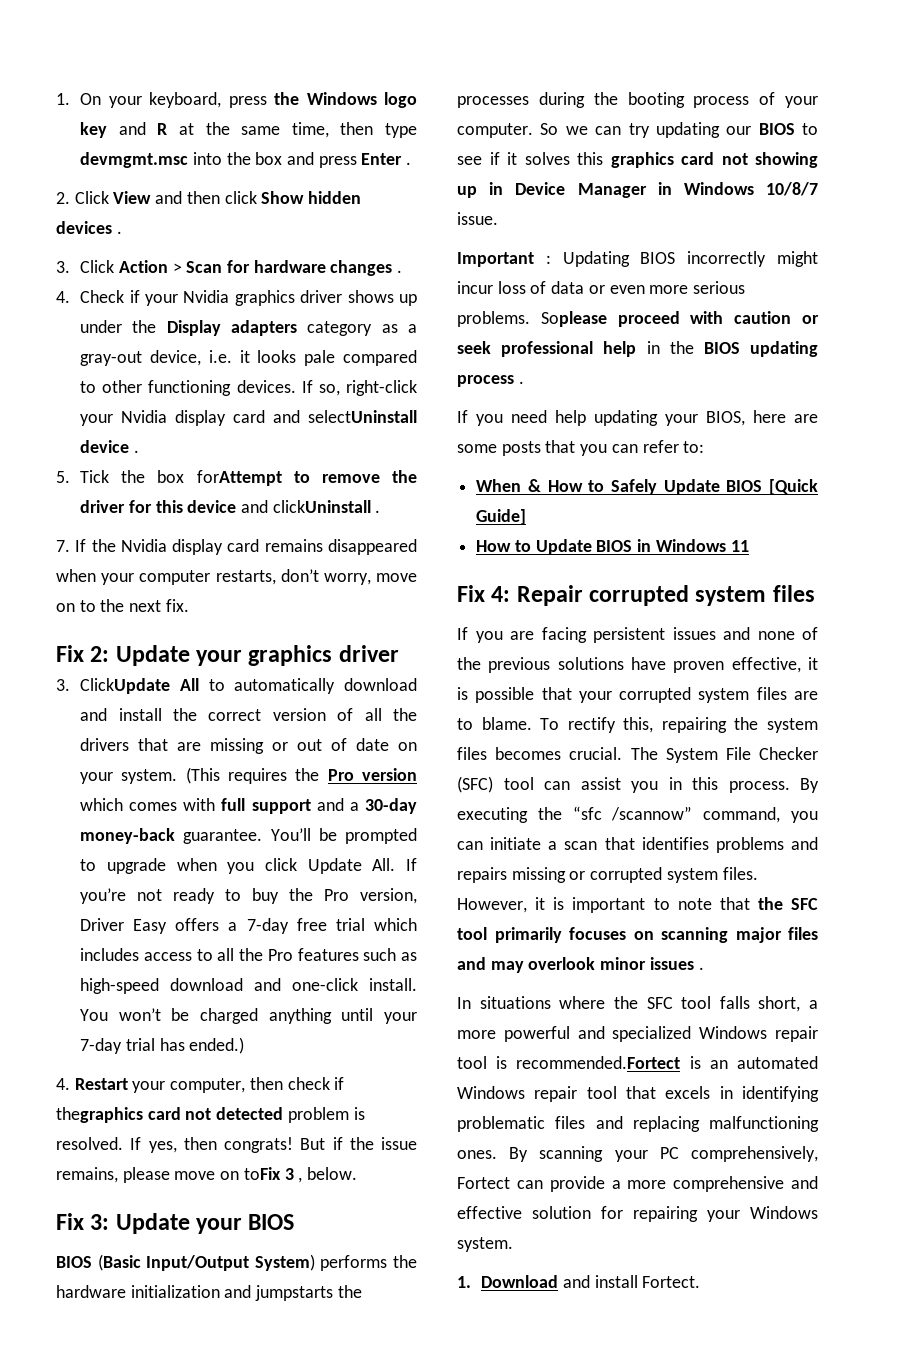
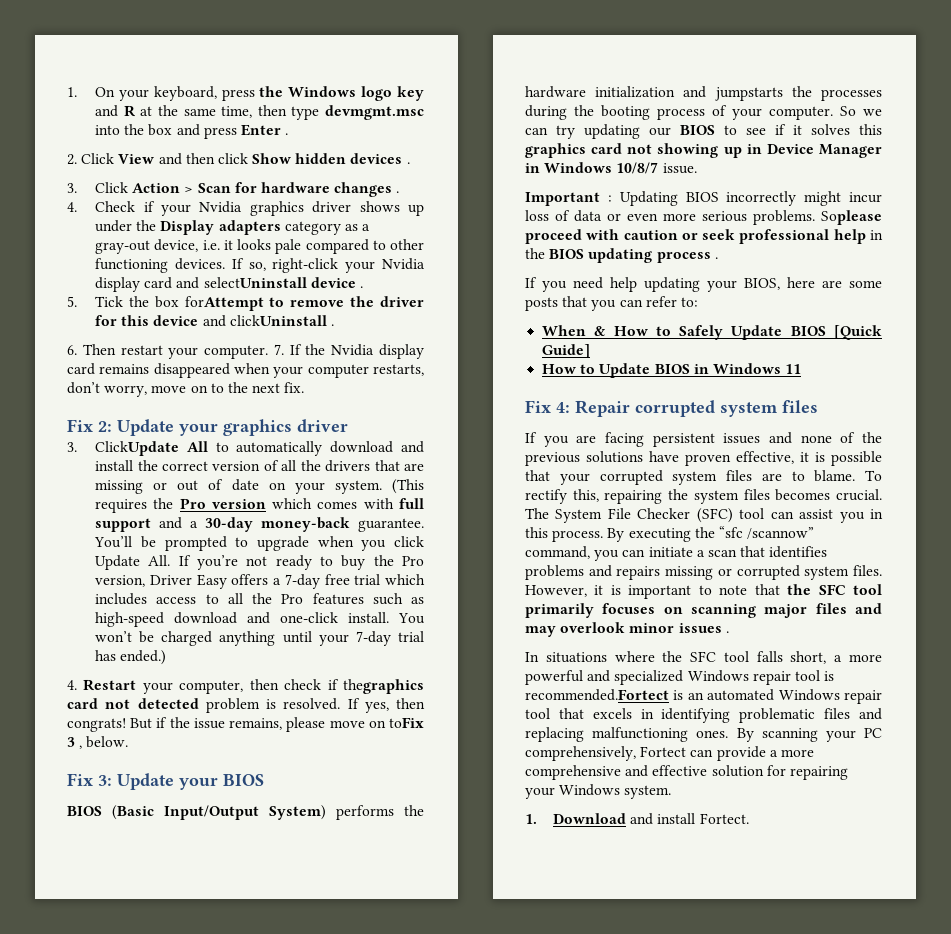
+ 6. Then restart your computer.

